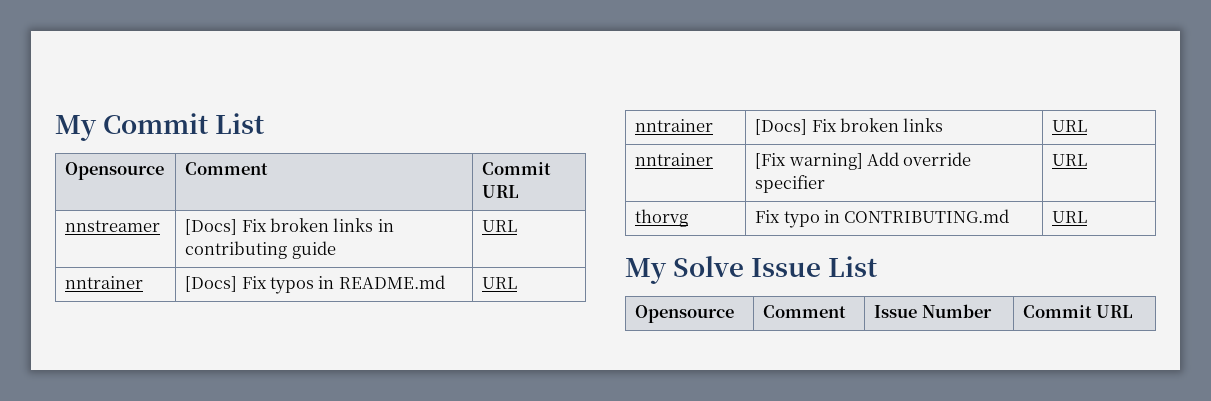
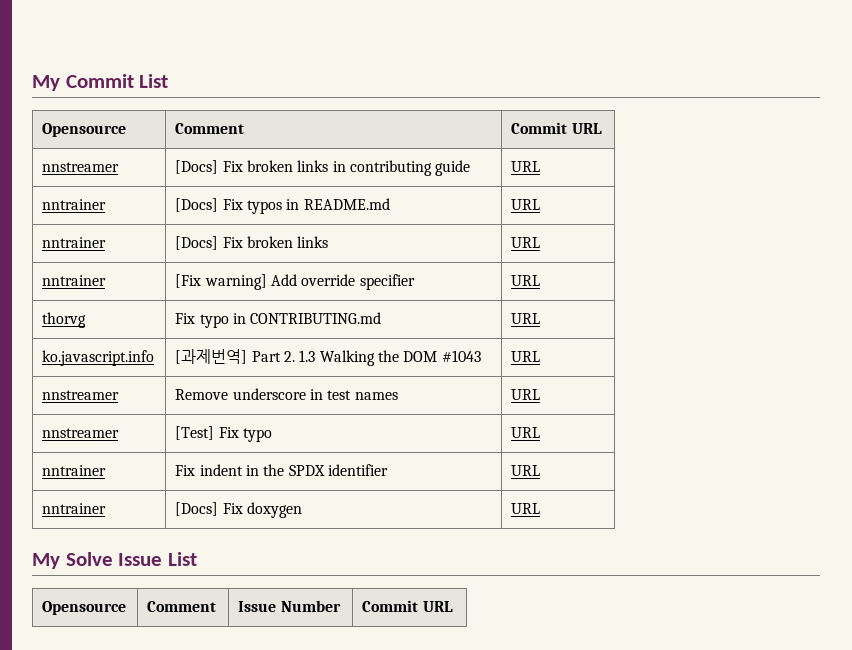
+ ko.javascript.info | [과제번역] Part 2. 1.3 Walking the DOM #1043 | URL
+ nnstreamer | Remove underscore in test names | URL
+ nnstreamer | [Test] Fix typo | URL
+ nntrainer | Fix indent in the SPDX identifier | URL
+ nntrainer | [Docs] Fix doxygen | URL

